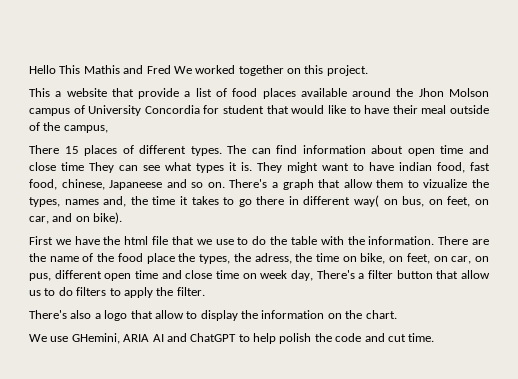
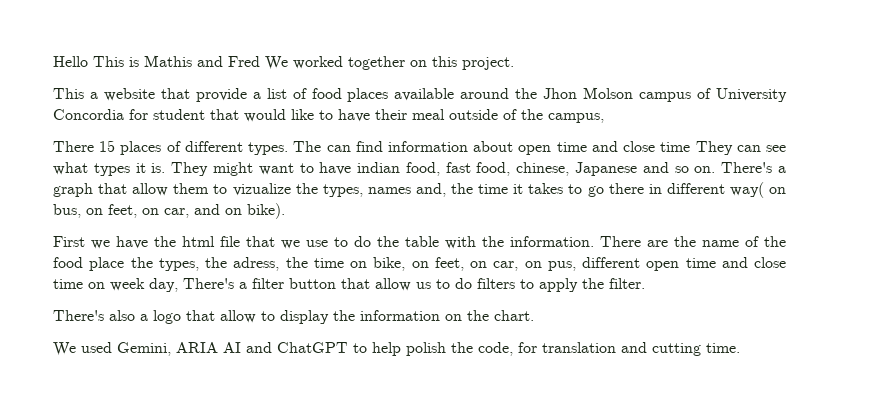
- Hello This Mathis and Fred We worked together on this project.
+ Hello This is Mathis and Fred We worked together on this project.
- They might want to have indian food, fast food, chinese, Japaneese and so on.
+ They might want to have indian food, fast food, chinese, Japanese and so on.
- We use GHemini, ARIA AI and ChatGPT to help polish the code and cut time.
+ We used Gemini, ARIA AI and ChatGPT to help polish the code, for translation and cutting time.

